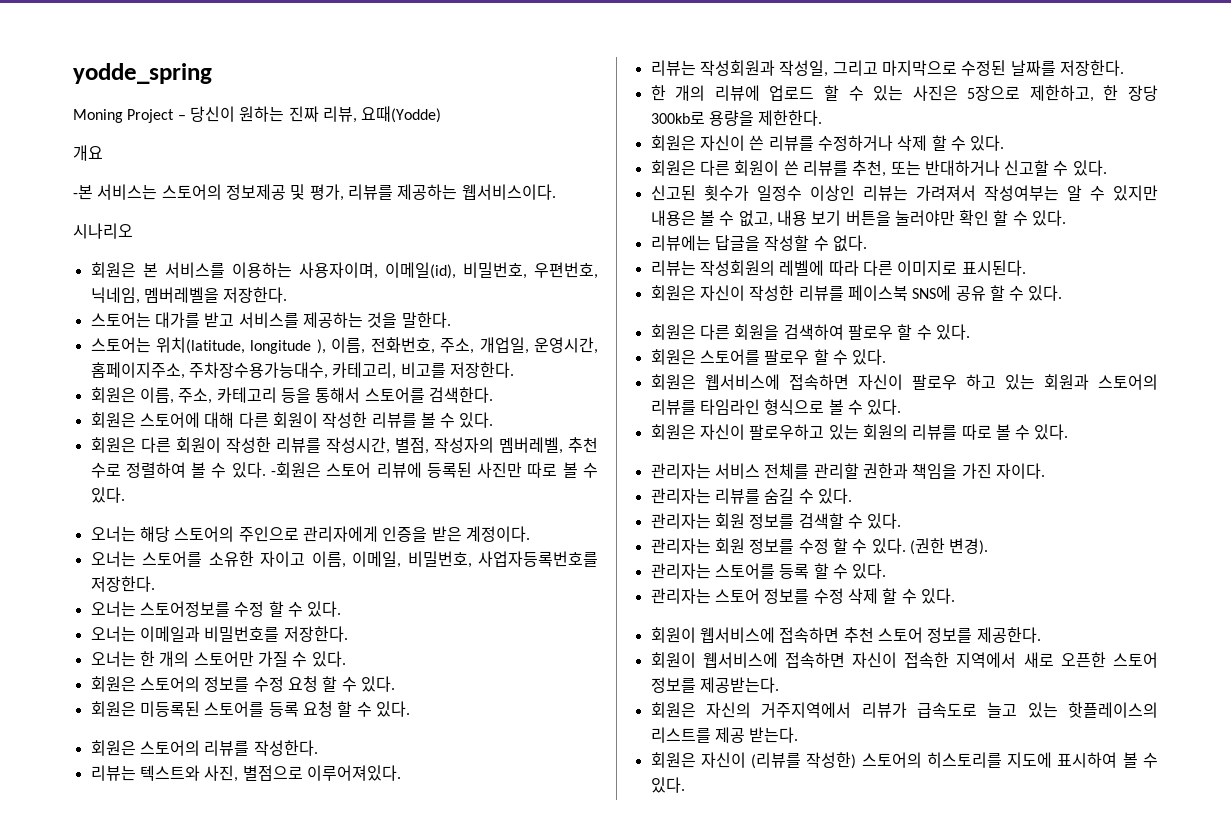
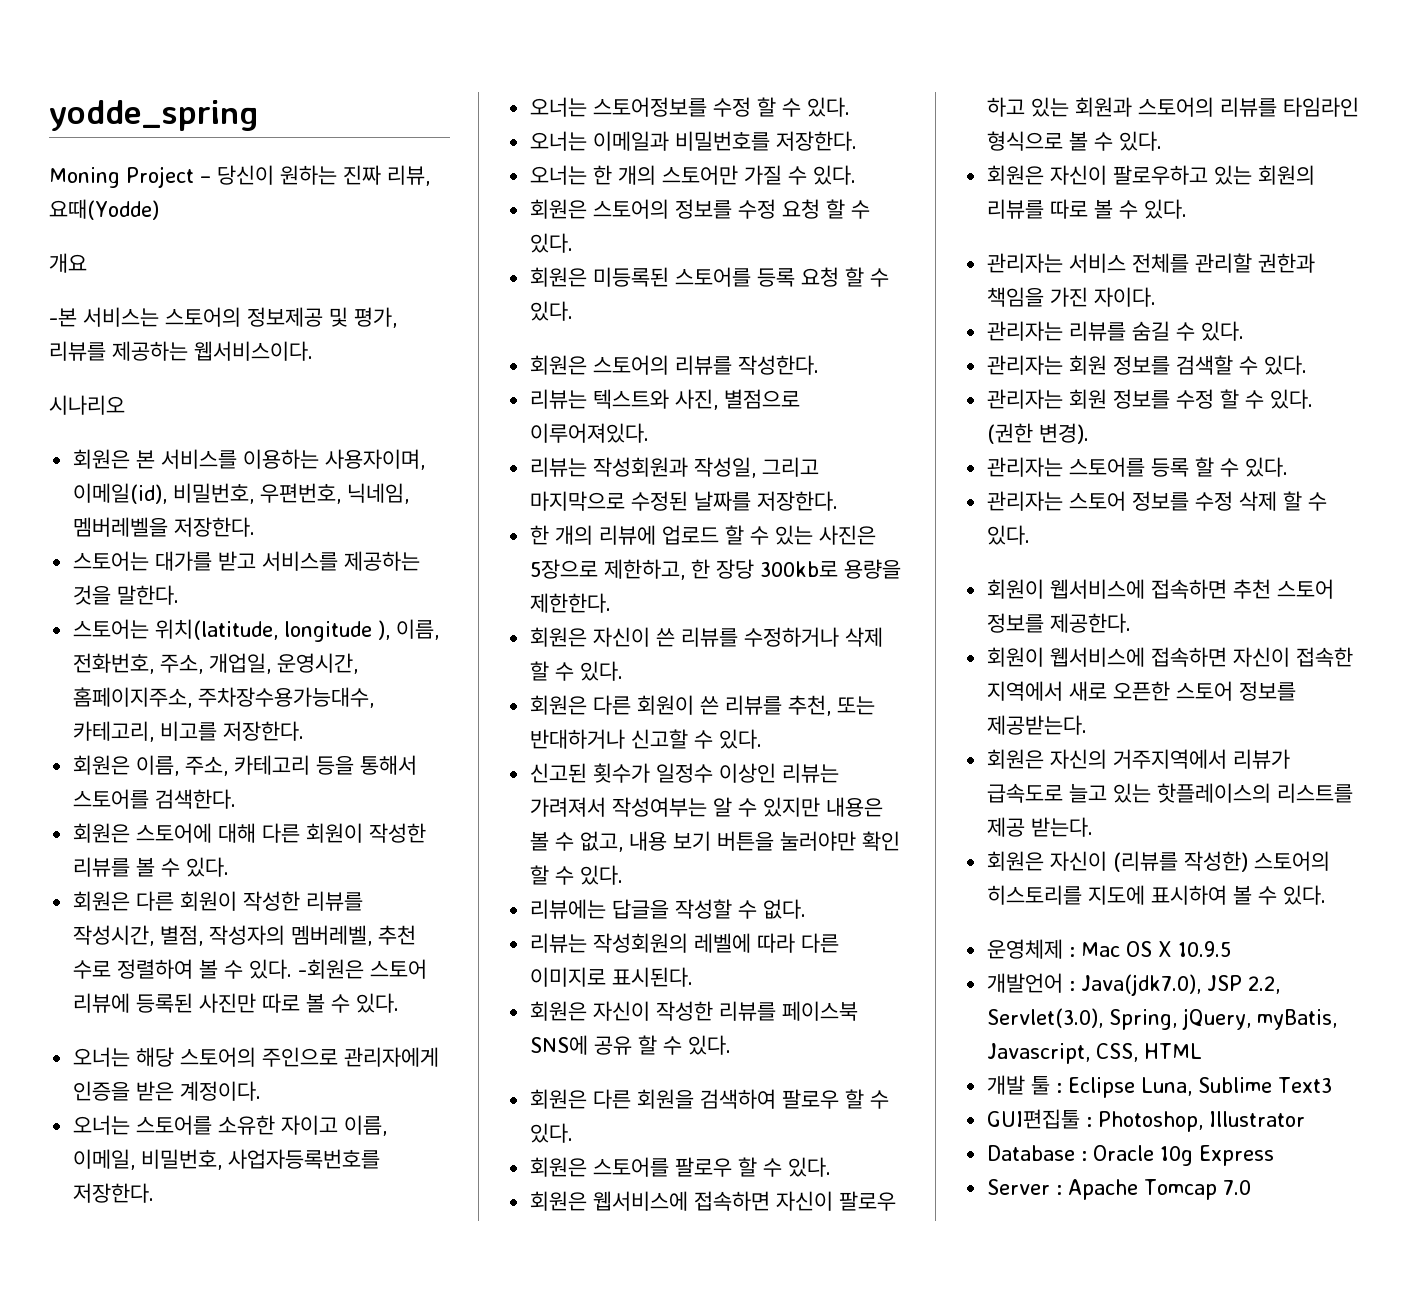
+ 운영체제 : Mac OS X 10.9.5
+ 개발언어 : Java(jdk7.0), JSP 2.2, Servlet(3.0), Spring, jQuery, myBatis, Javascript, CSS, HTML
+ 개발 툴 : Eclipse Luna, Sublime Text3
+ GUI편집툴 : Photoshop, Illustrator
+ Database : Oracle 10g Express
+ Server : Apache Tomcap 7.0

